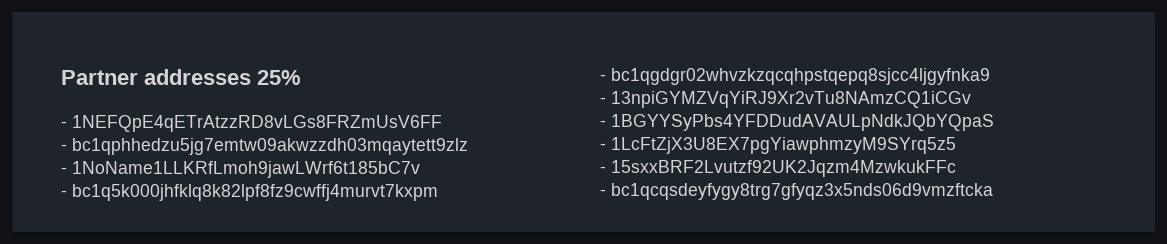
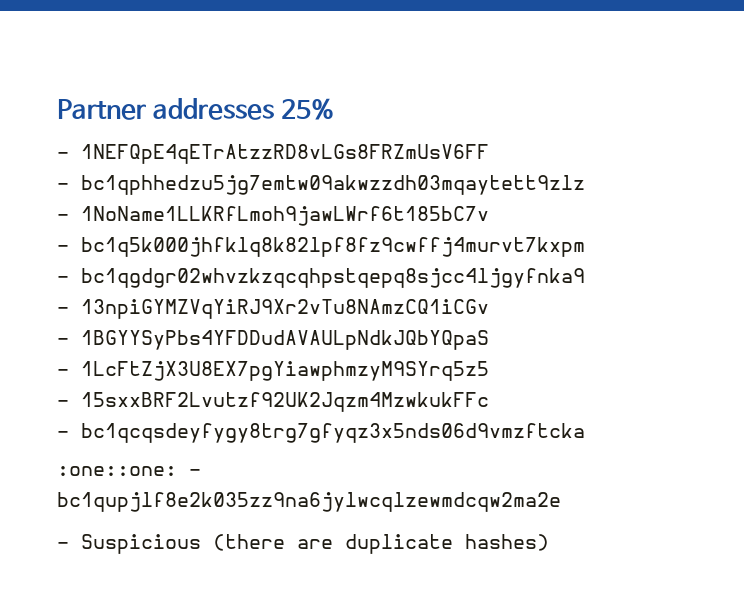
+ :one::one: - bc1qupjlf8e2k035zz9na6jylwcqlzewmdcqw2ma2e
+ - Suspicious (there are duplicate hashes)

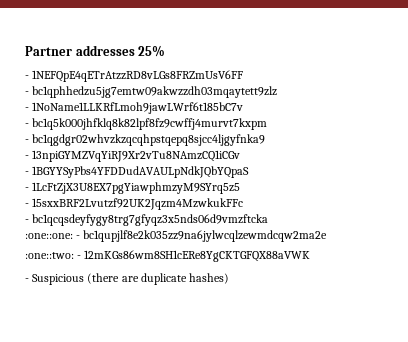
+ :one::two: - 12mKGs86wm8SH1cERe8YgCKTGFQX88aVWK

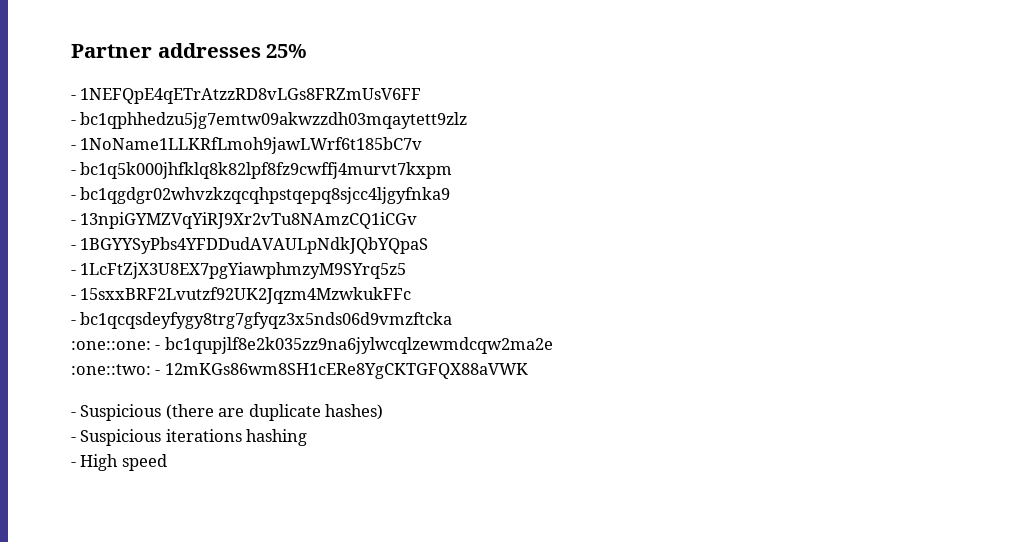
+ - Suspicious iterations hashing
+ - High speed

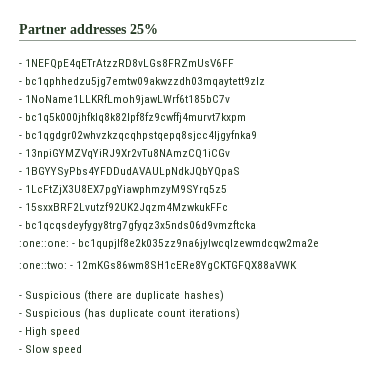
- - Suspicious iterations hashing
+ - Suspicious (has duplicate count iterations)
+ - Slow speed

